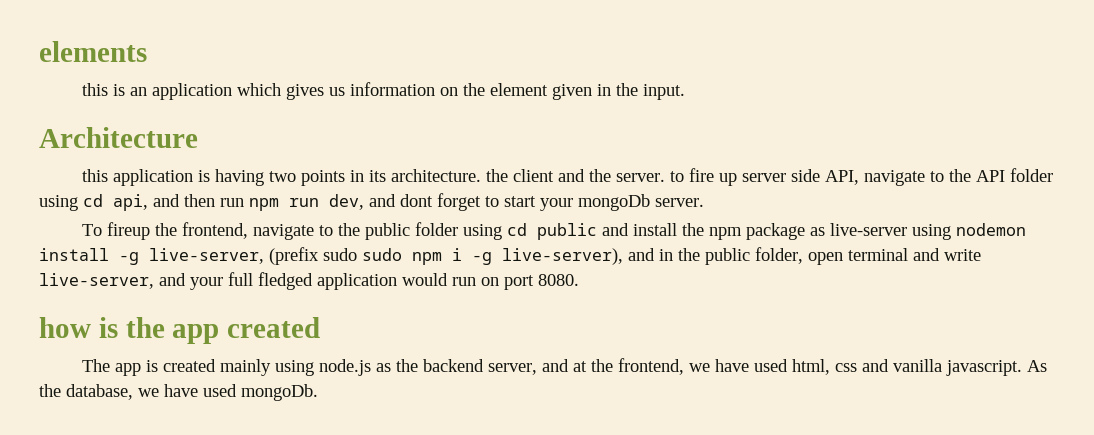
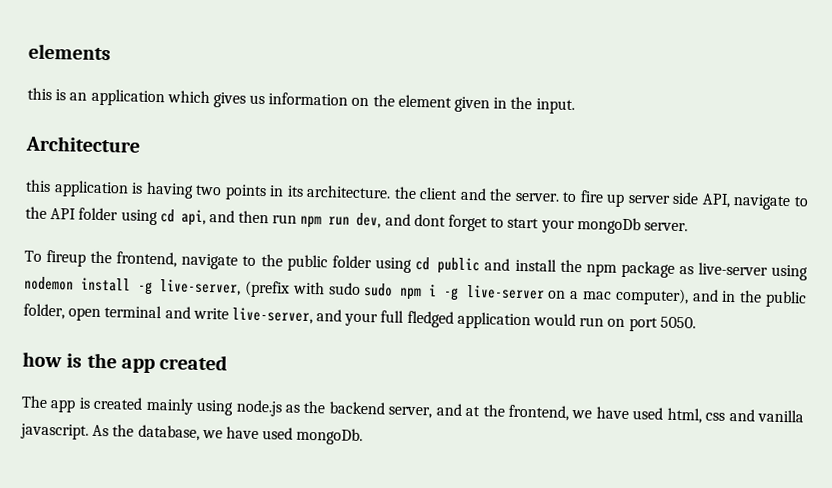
- To fireup the frontend, navigate to the public folder using cd public and install the npm package as live-server using nodemon install -g live-server, (prefix sudo sudo npm i -g live-server), and in the public folder, open terminal and write live-server, and your full fledged application would run on port 8080.
+ To fireup the frontend, navigate to the public folder using cd public and install the npm package as live-server using nodemon install -g live-server, (prefix with sudo sudo npm i -g live-server on a mac computer), and in the public folder, open terminal and write live-server, and your full fledged application would run on port 5050.

